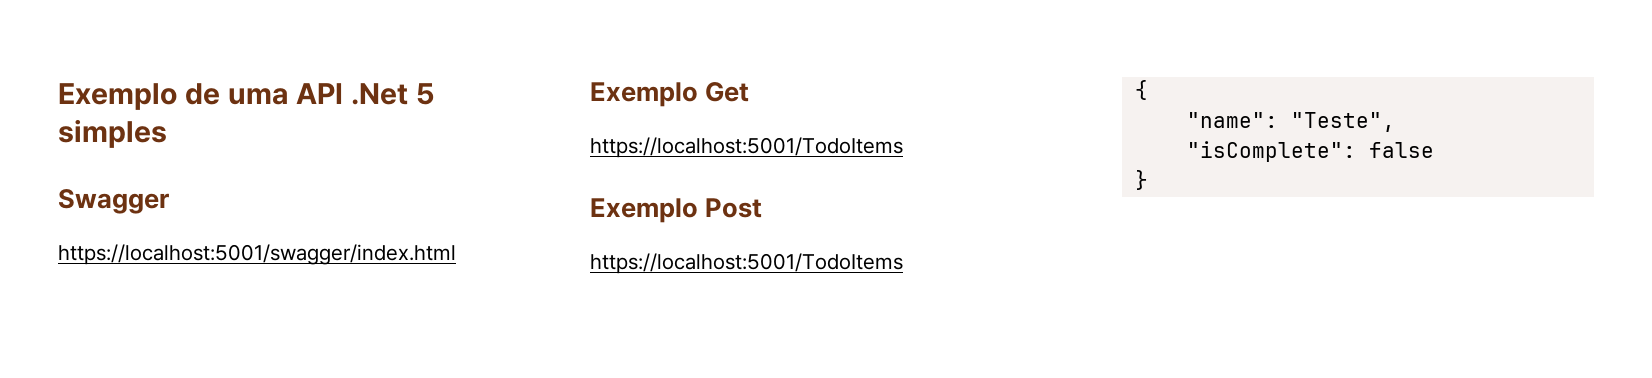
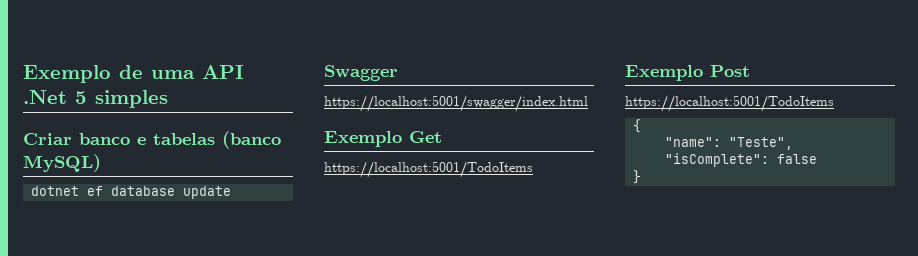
+ Criar banco e tabelas (banco MySQL)
+ dotnet ef database update

